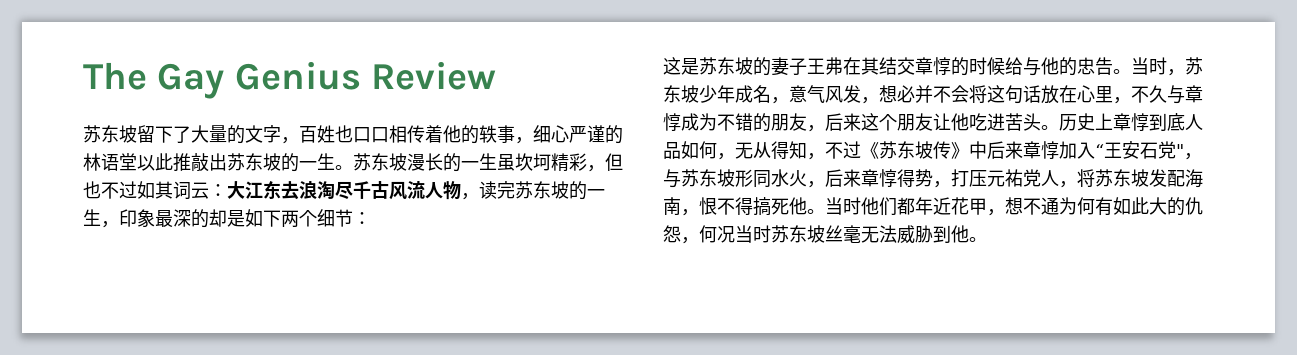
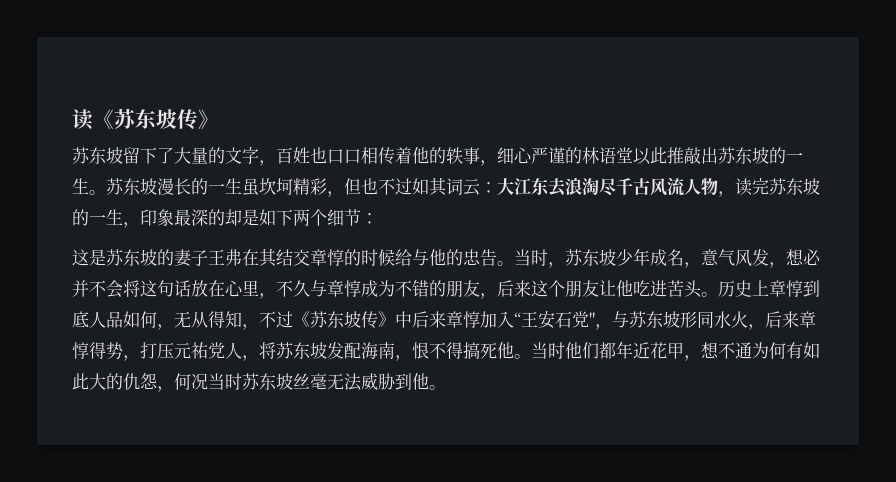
- The Gay Genius Review
+ 读《苏东坡传》

